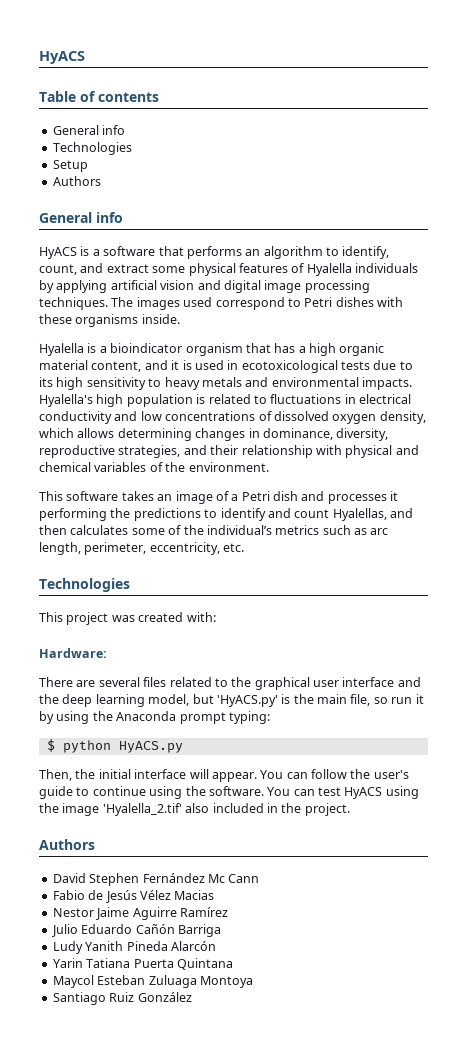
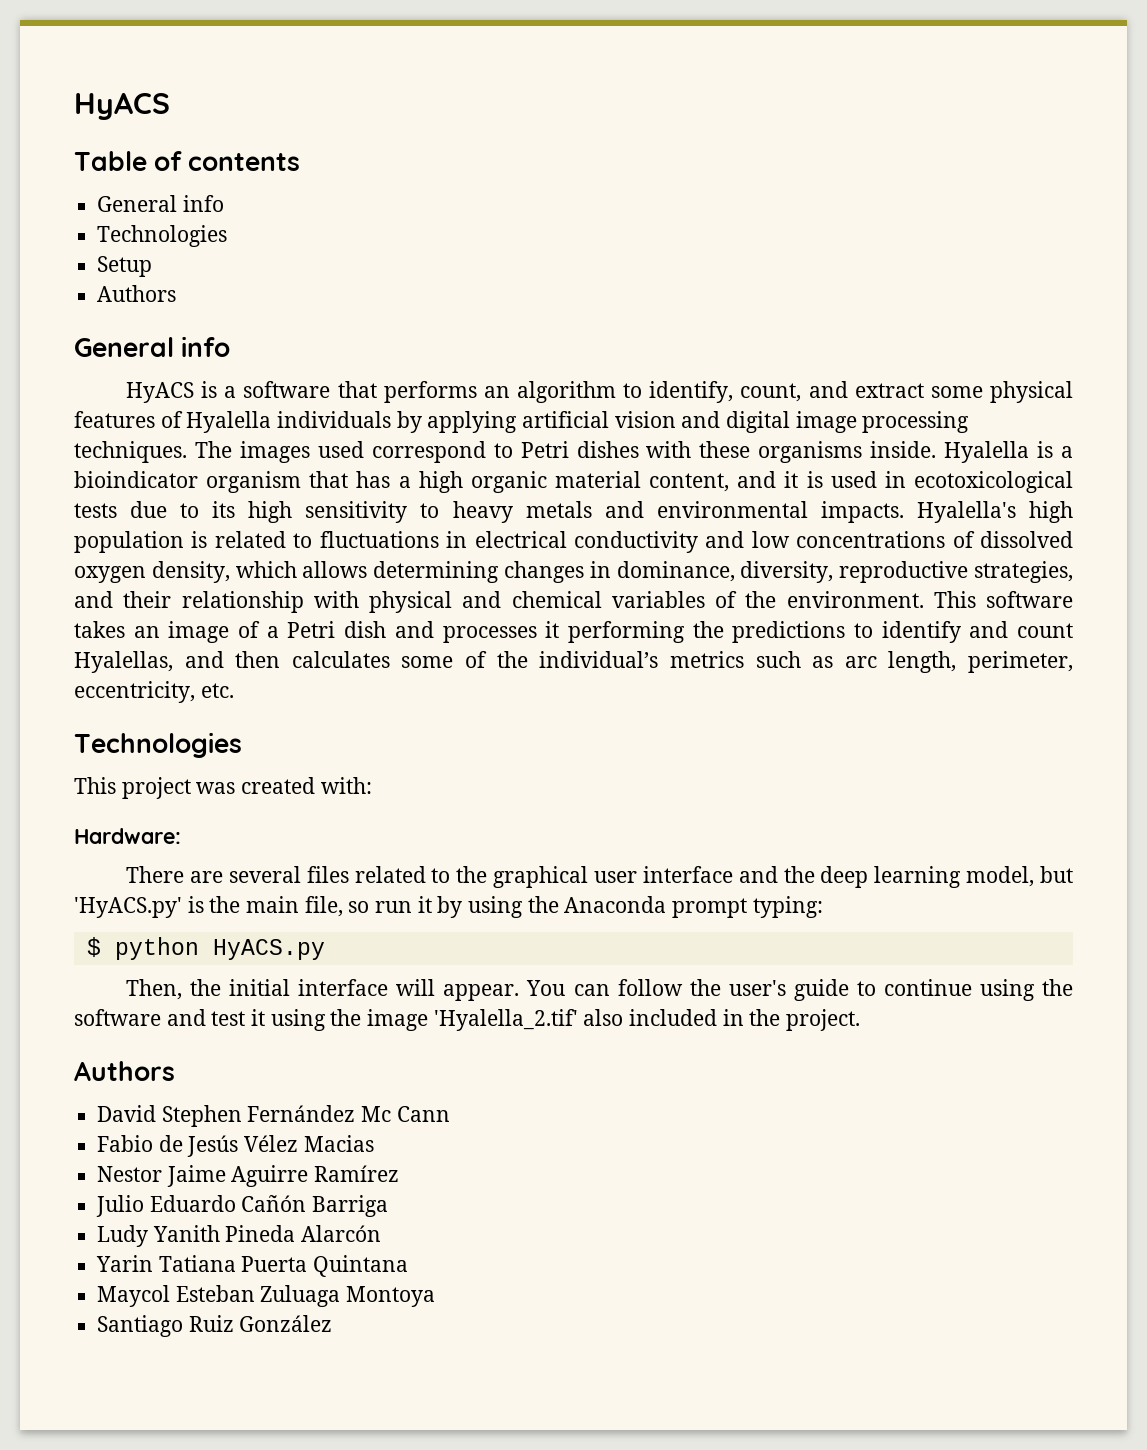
- The images used correspond to Petri dishes with these organisms inside.
- Hyalella is a bioindicator organism that has a high organic material content, and it is used in ecotoxicological tests due to its high sensitivity to heavy metals and environmental impacts.
+ The images used correspond to Petri dishes with these organisms inside. Hyalella is a bioindicator organism that has a high organic material content, and it is used in ecotoxicological tests due to its high sensitivity to heavy metals and environmental impacts.
- Hyalella's high population is related to fluctuations in electrical conductivity and low concentrations of dissolved oxygen density, which allows determining changes in dominance, diversity, reproductive strategies, and their relationship with physical and chemical variables of the environment.
- This software takes an image of a Petri dish and processes it performing the predictions to identify and count Hyalellas, and then calculates some of the individual’s metrics such as arc length, perimeter, eccentricity, etc.
+ Hyalella's high population is related to fluctuations in electrical conductivity and low concentrations of dissolved oxygen density, which allows determining changes in dominance, diversity, reproductive strategies, and their relationship with physical and chemical variables of the environment. This software takes an image of a Petri dish and processes it performing the predictions to identify and count Hyalellas, and then calculates some of the individual’s metrics such as arc length, perimeter, eccentricity, etc.
- You can follow the user's guide to continue using the software. You can test HyACS using the image 'Hyalella_2.tif' also included in the project.
+ You can follow the user's guide to continue using the software and test it using the image 'Hyalella_2.tif' also included in the project.

